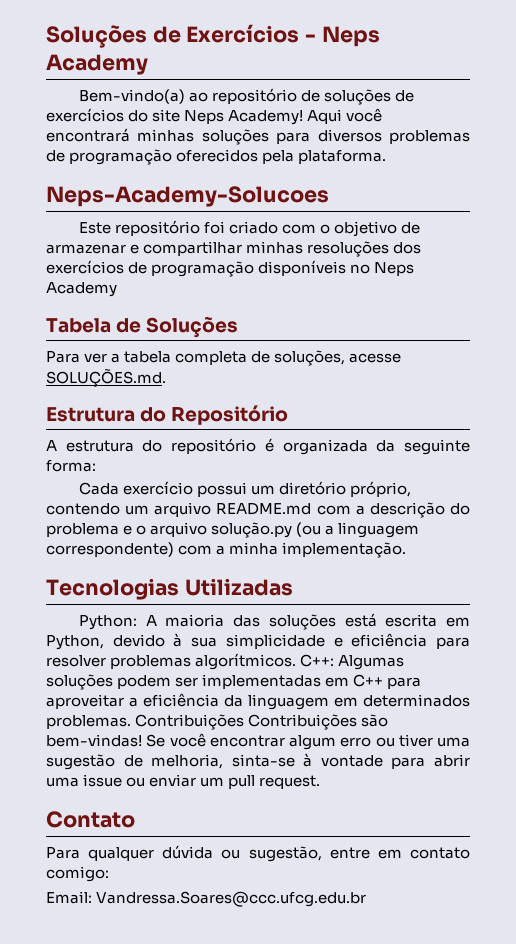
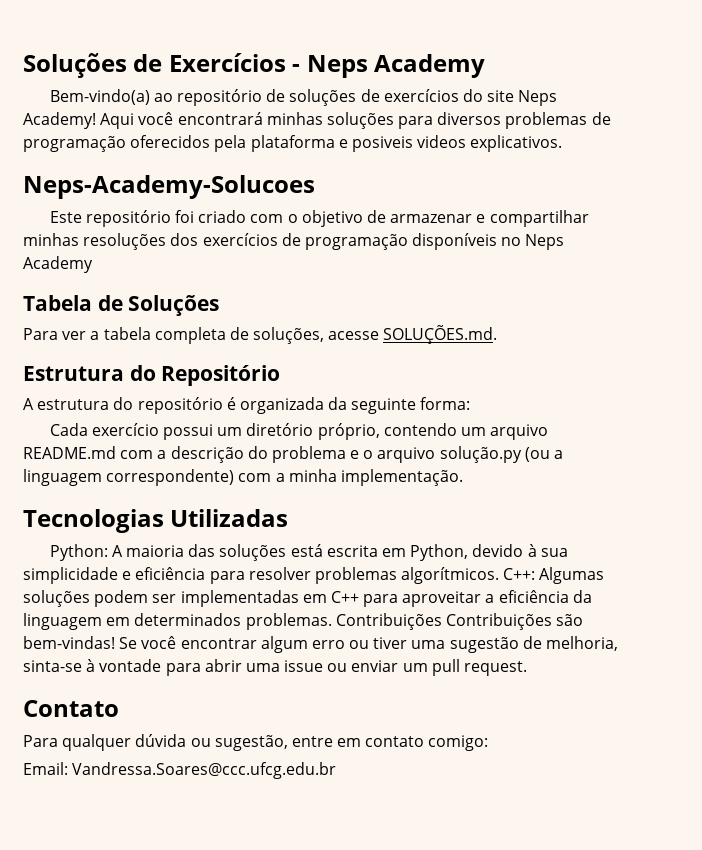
- Aqui você encontrará minhas soluções para diversos problemas de programação oferecidos pela plataforma.
+ Aqui você encontrará minhas soluções para diversos problemas de programação oferecidos pela plataforma e posiveis videos explicativos.

